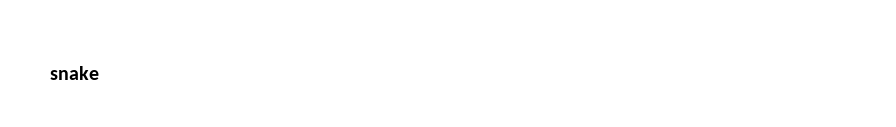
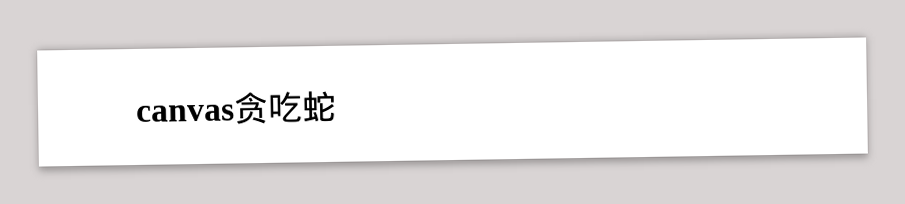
- snake
+ canvas贪吃蛇

